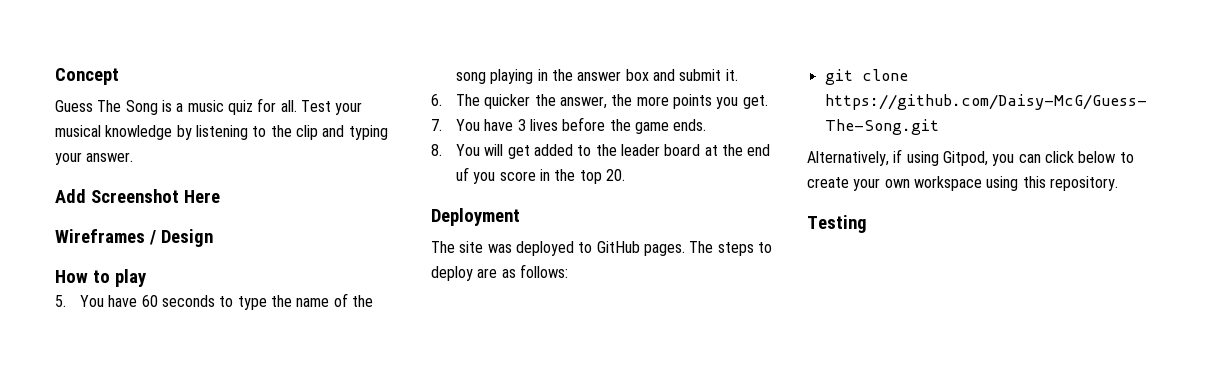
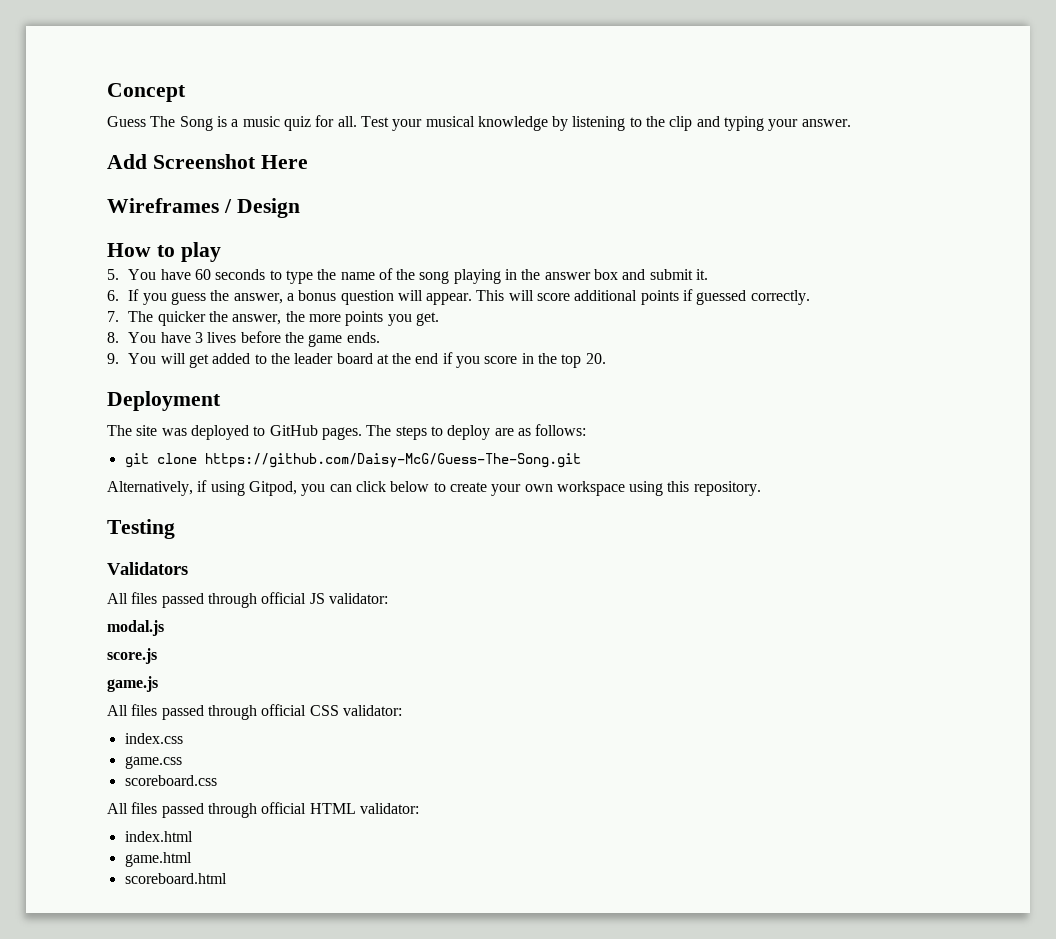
- 6. The quicker the answer, the more points you get.
+ 6. If you guess the answer, a bonus question will appear. This will score additional points if guessed correctly.
+ 7. The quicker the answer, the more points you get.
- 7. You have 3 lives before the game ends.
+ 8. You have 3 lives before the game ends.
- 8. You will get added to the leader board at the end uf you score in the top 20.
+ 9. You will get added to the leader board at the end if you score in the top 20.
+ Validators
+ All files passed through official JS validator:
+ modal.js
+ score.js
+ game.js
+ All files passed through official CSS validator:
+ index.css
+ game.css
+ scoreboard.css
+ All files passed through official HTML validator:
+ index.html
+ game.html
+ scoreboard.html

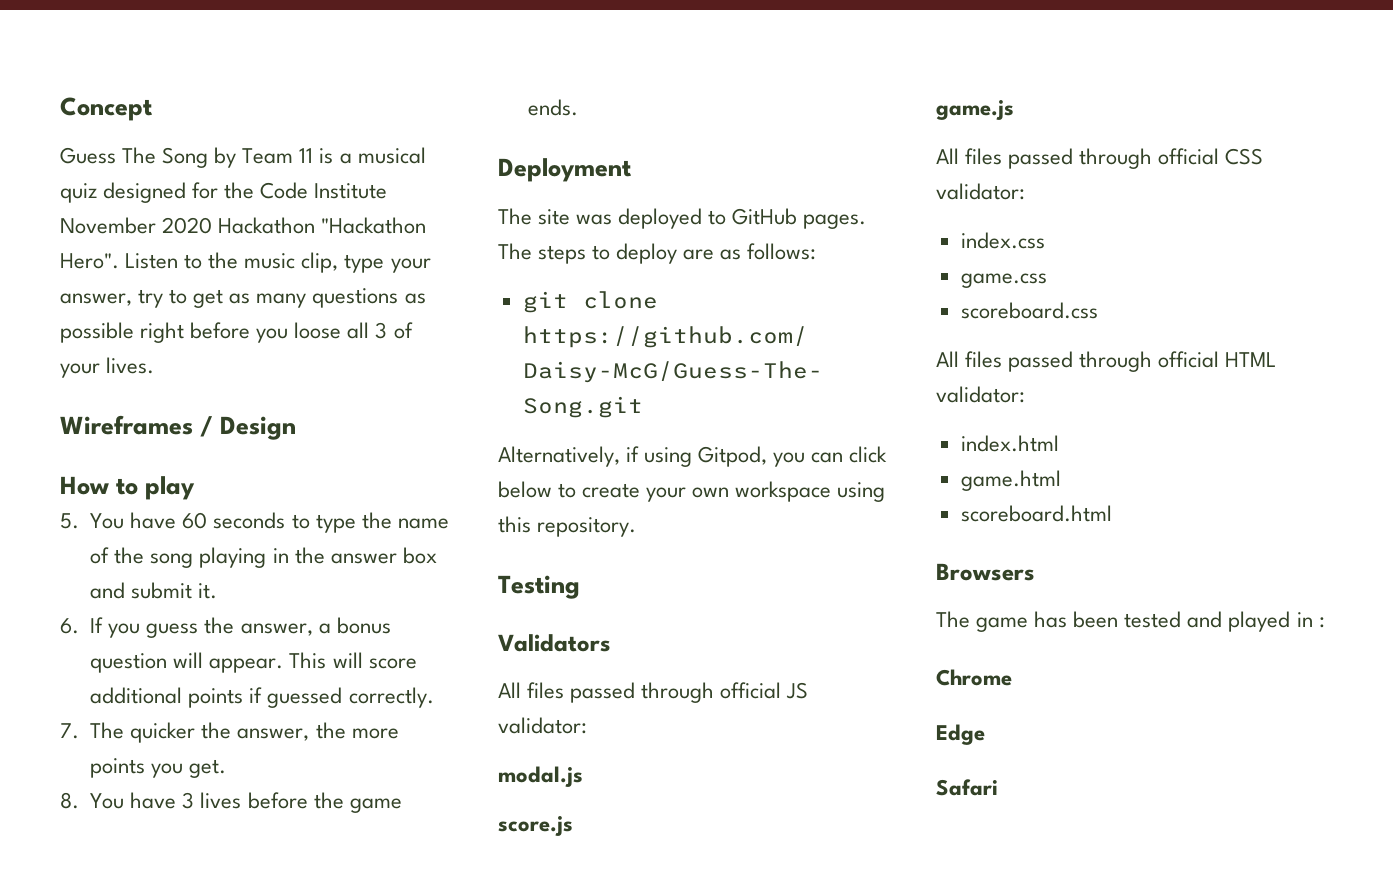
- Guess The Song is a music quiz for all. Test your musical knowledge by listening to the clip and typing your answer.
- Add Screenshot Here
+ Guess The Song by Team 11 is a musical quiz designed for the Code Institute November 2020 Hackathon "Hackathon Hero". Listen to the music clip, type your answer, try to get as many questions as possible right before you loose all 3 of your lives.
- 9. You will get added to the leader board at the end if you score in the top 20.
+ Browsers
+ The game has been tested and played in :
+ Chrome
+ Edge
+ Safari

